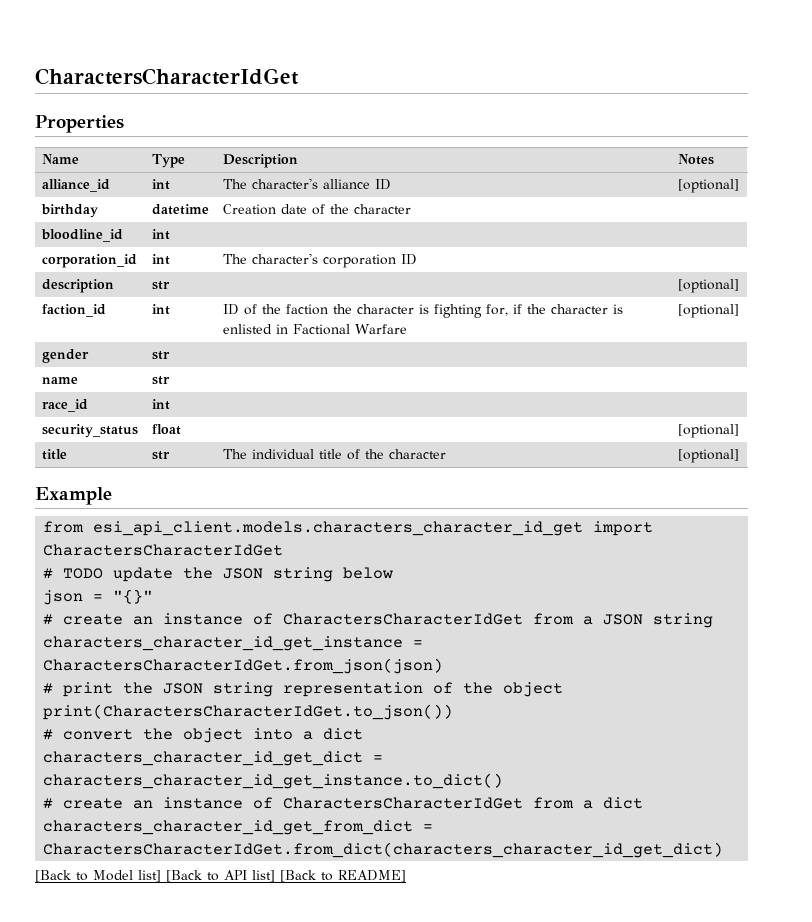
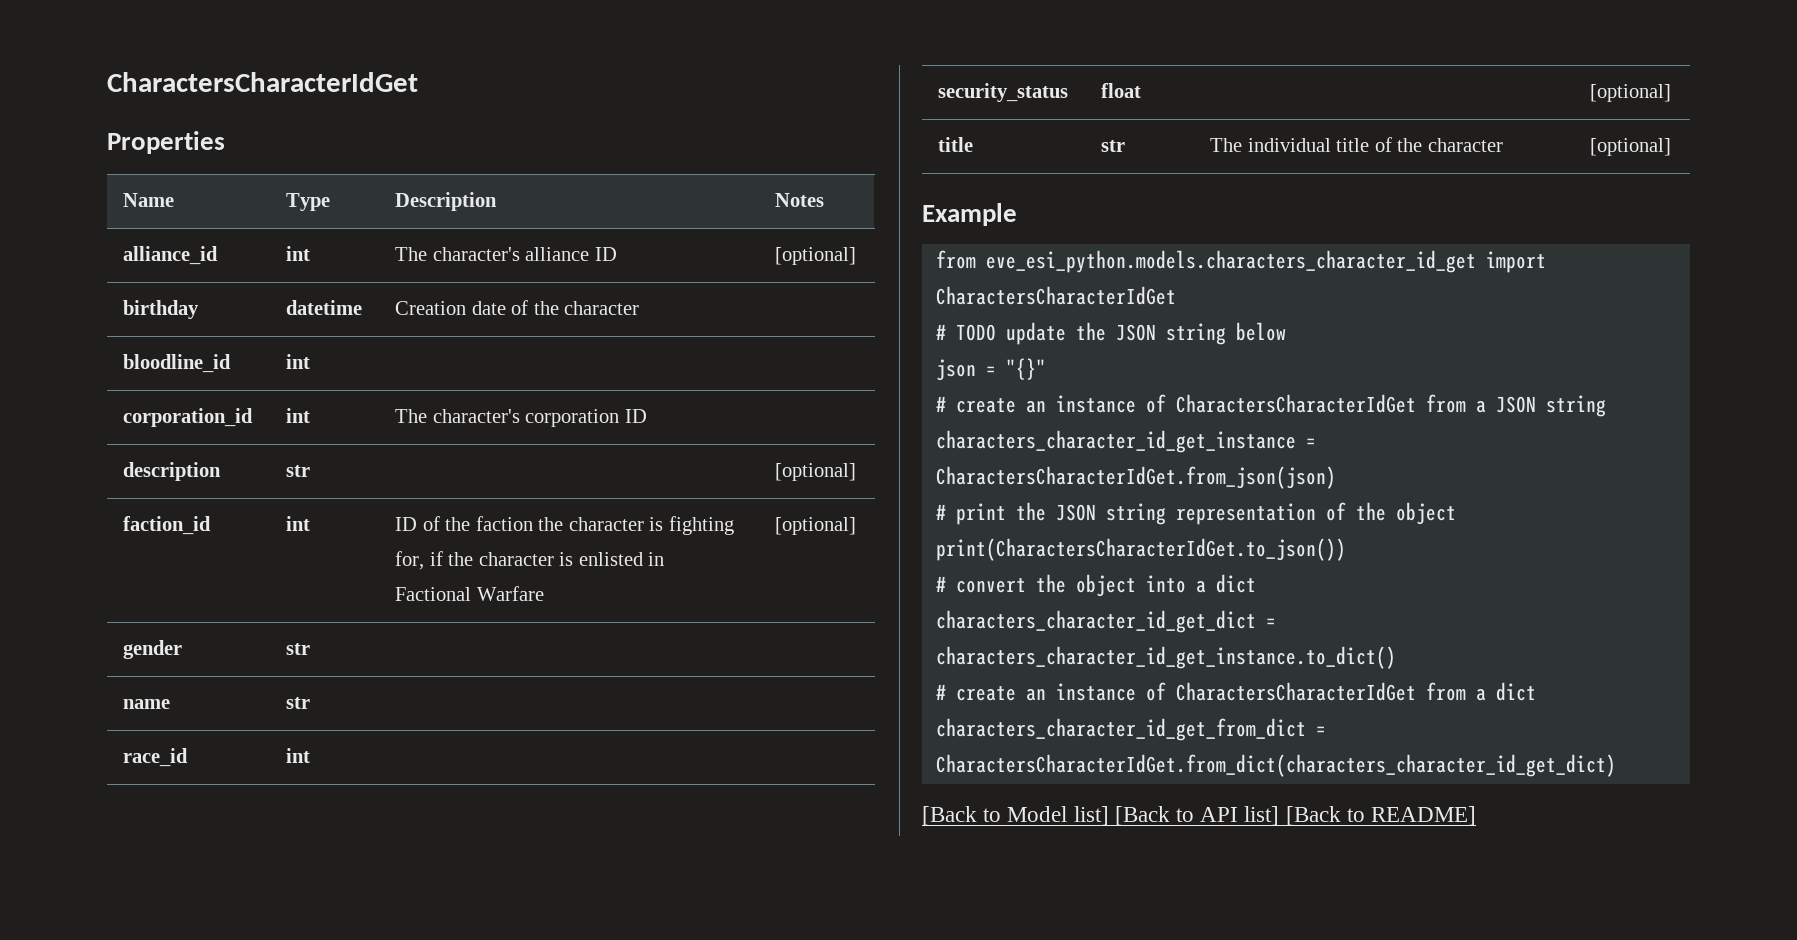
- from esi_api_client.models.characters_character_id_get import CharactersCharacterIdGet
+ from eve_esi_python.models.characters_character_id_get import CharactersCharacterIdGet

